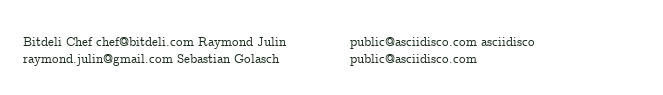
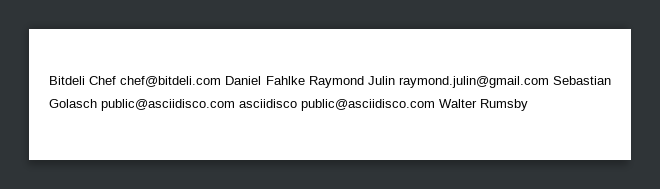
- Bitdeli Chef chef@bitdeli.com Raymond Julin raymond.julin@gmail.com Sebastian Golasch public@asciidisco.com asciidisco public@asciidisco.com
+ Bitdeli Chef chef@bitdeli.com Daniel Fahlke Raymond Julin raymond.julin@gmail.com Sebastian Golasch public@asciidisco.com asciidisco public@asciidisco.com Walter Rumsby

